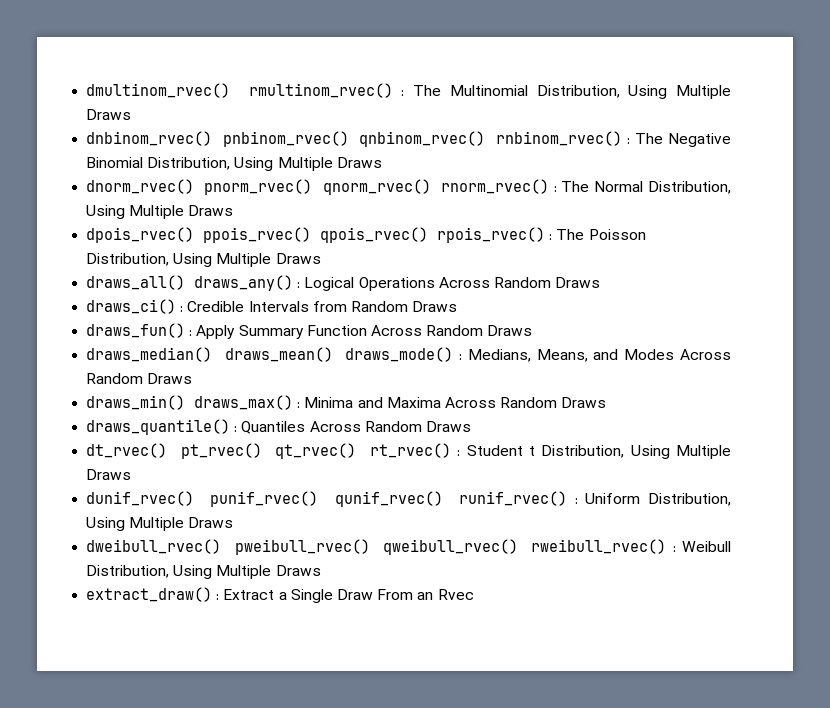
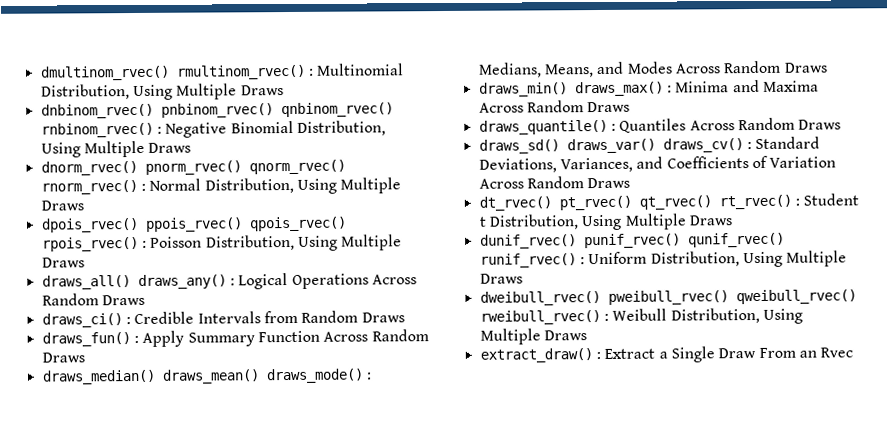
- dmultinom_rvec() rmultinom_rvec() : The Multinomial Distribution, Using Multiple Draws
+ dmultinom_rvec() rmultinom_rvec() : Multinomial Distribution, Using Multiple Draws
- dnbinom_rvec() pnbinom_rvec() qnbinom_rvec() rnbinom_rvec() : The Negative Binomial Distribution, Using Multiple Draws
+ dnbinom_rvec() pnbinom_rvec() qnbinom_rvec() rnbinom_rvec() : Negative Binomial Distribution, Using Multiple Draws
- dnorm_rvec() pnorm_rvec() qnorm_rvec() rnorm_rvec() : The Normal Distribution, Using Multiple Draws
+ dnorm_rvec() pnorm_rvec() qnorm_rvec() rnorm_rvec() : Normal Distribution, Using Multiple Draws
- dpois_rvec() ppois_rvec() qpois_rvec() rpois_rvec() : The Poisson Distribution, Using Multiple Draws
+ dpois_rvec() ppois_rvec() qpois_rvec() rpois_rvec() : Poisson Distribution, Using Multiple Draws
+ draws_sd() draws_var() draws_cv() : Standard Deviations, Variances, and Coefficients of Variation Across Random Draws

